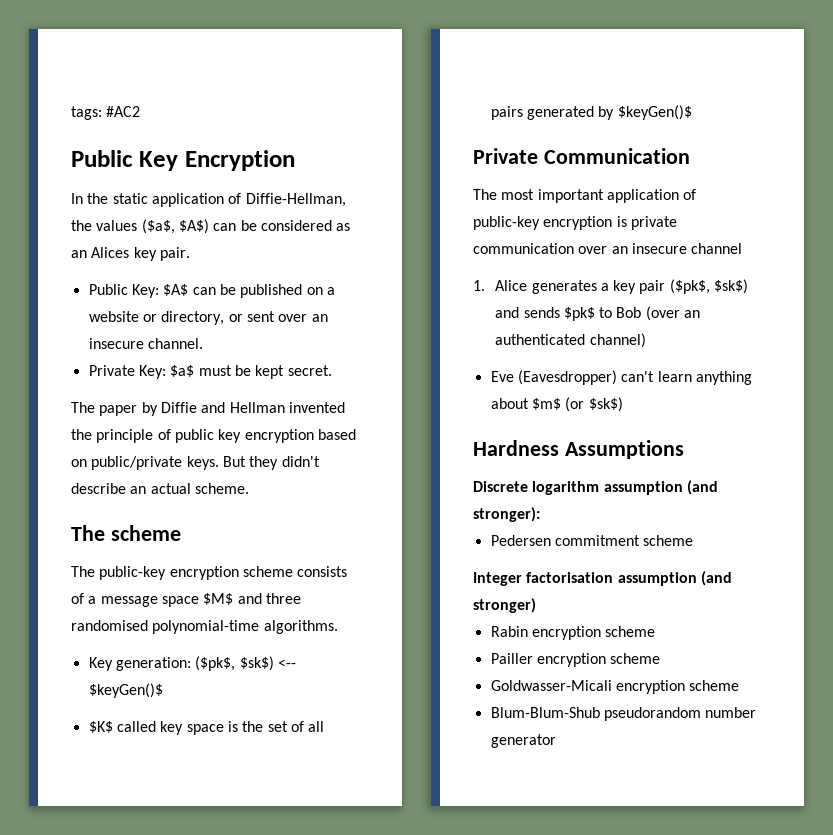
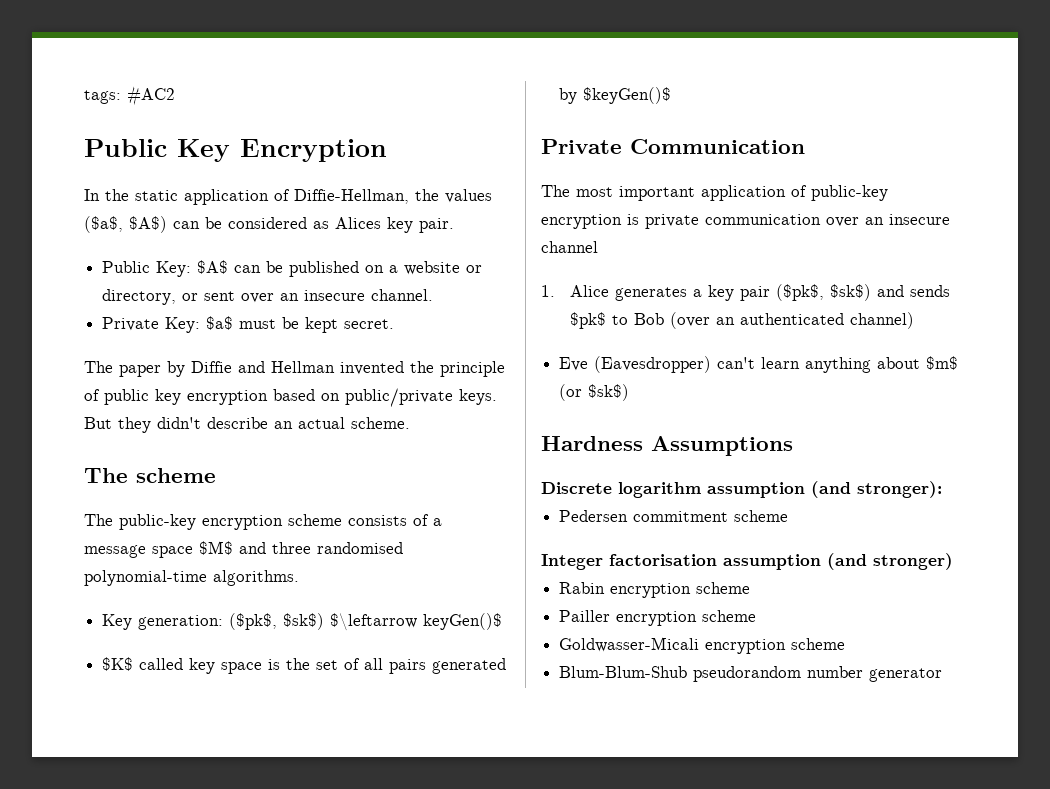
- In the static application of Diffie-Hellman, the values ($a$, $A$) can be considered as an Alices key pair.
+ In the static application of Diffie-Hellman, the values ($a$, $A$) can be considered as Alices key pair.
- Key generation: ($pk$, $sk$) <-- $keyGen()$
+ Key generation: ($pk$, $sk$) $\leftarrow keyGen()$

